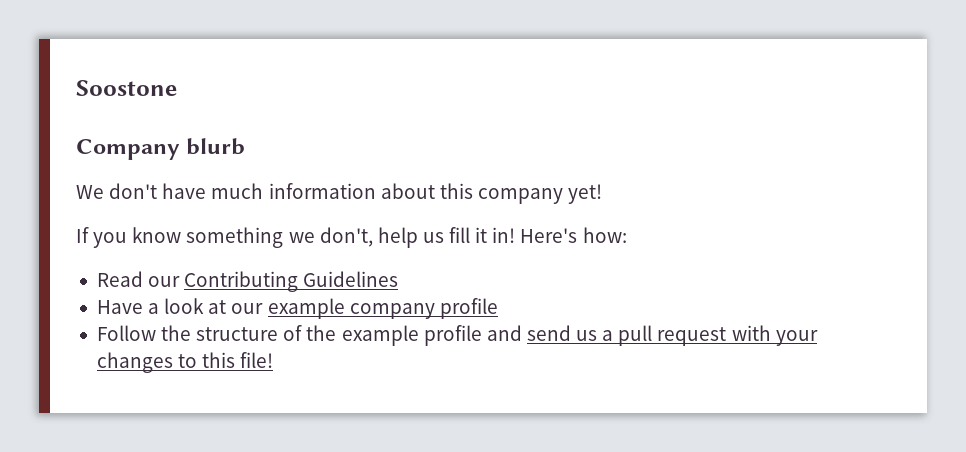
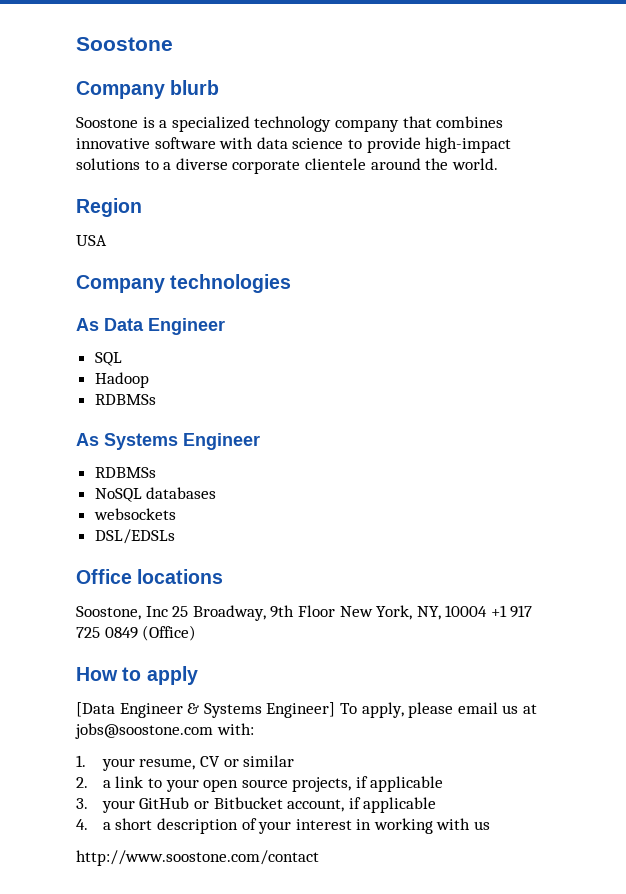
- We don't have much information about this company yet!
- If you know something we don't, help us fill it in! Here's how:
- Read our Contributing Guidelines
- Have a look at our example company profile
- Follow the structure of the example profile and send us a pull request with your changes to this file!
+ Soostone is a specialized technology company that combines innovative software with data science to provide high-impact solutions to a diverse corporate clientele around the world.
+ Region
+ USA
+ Company technologies
+ As Data Engineer
+ SQL
+ Hadoop
+ RDBMSs
+ As Systems Engineer
+ RDBMSs
+ NoSQL databases
+ websockets
+ DSL/EDSLs
+ Office locations
+ Soostone, Inc 25 Broadway, 9th Floor New York, NY, 10004 +1 917 725 0849 (Office)
+ How to apply
+ [Data Engineer & Systems Engineer] To apply, please email us at jobs@soostone.com with:
+ 1. your resume, CV or similar
+ 2. a link to your open source projects, if applicable
+ 3. your GitHub or Bitbucket account, if applicable
+ 4. a short description of your interest in working with us
+ http://www.soostone.com/contact

